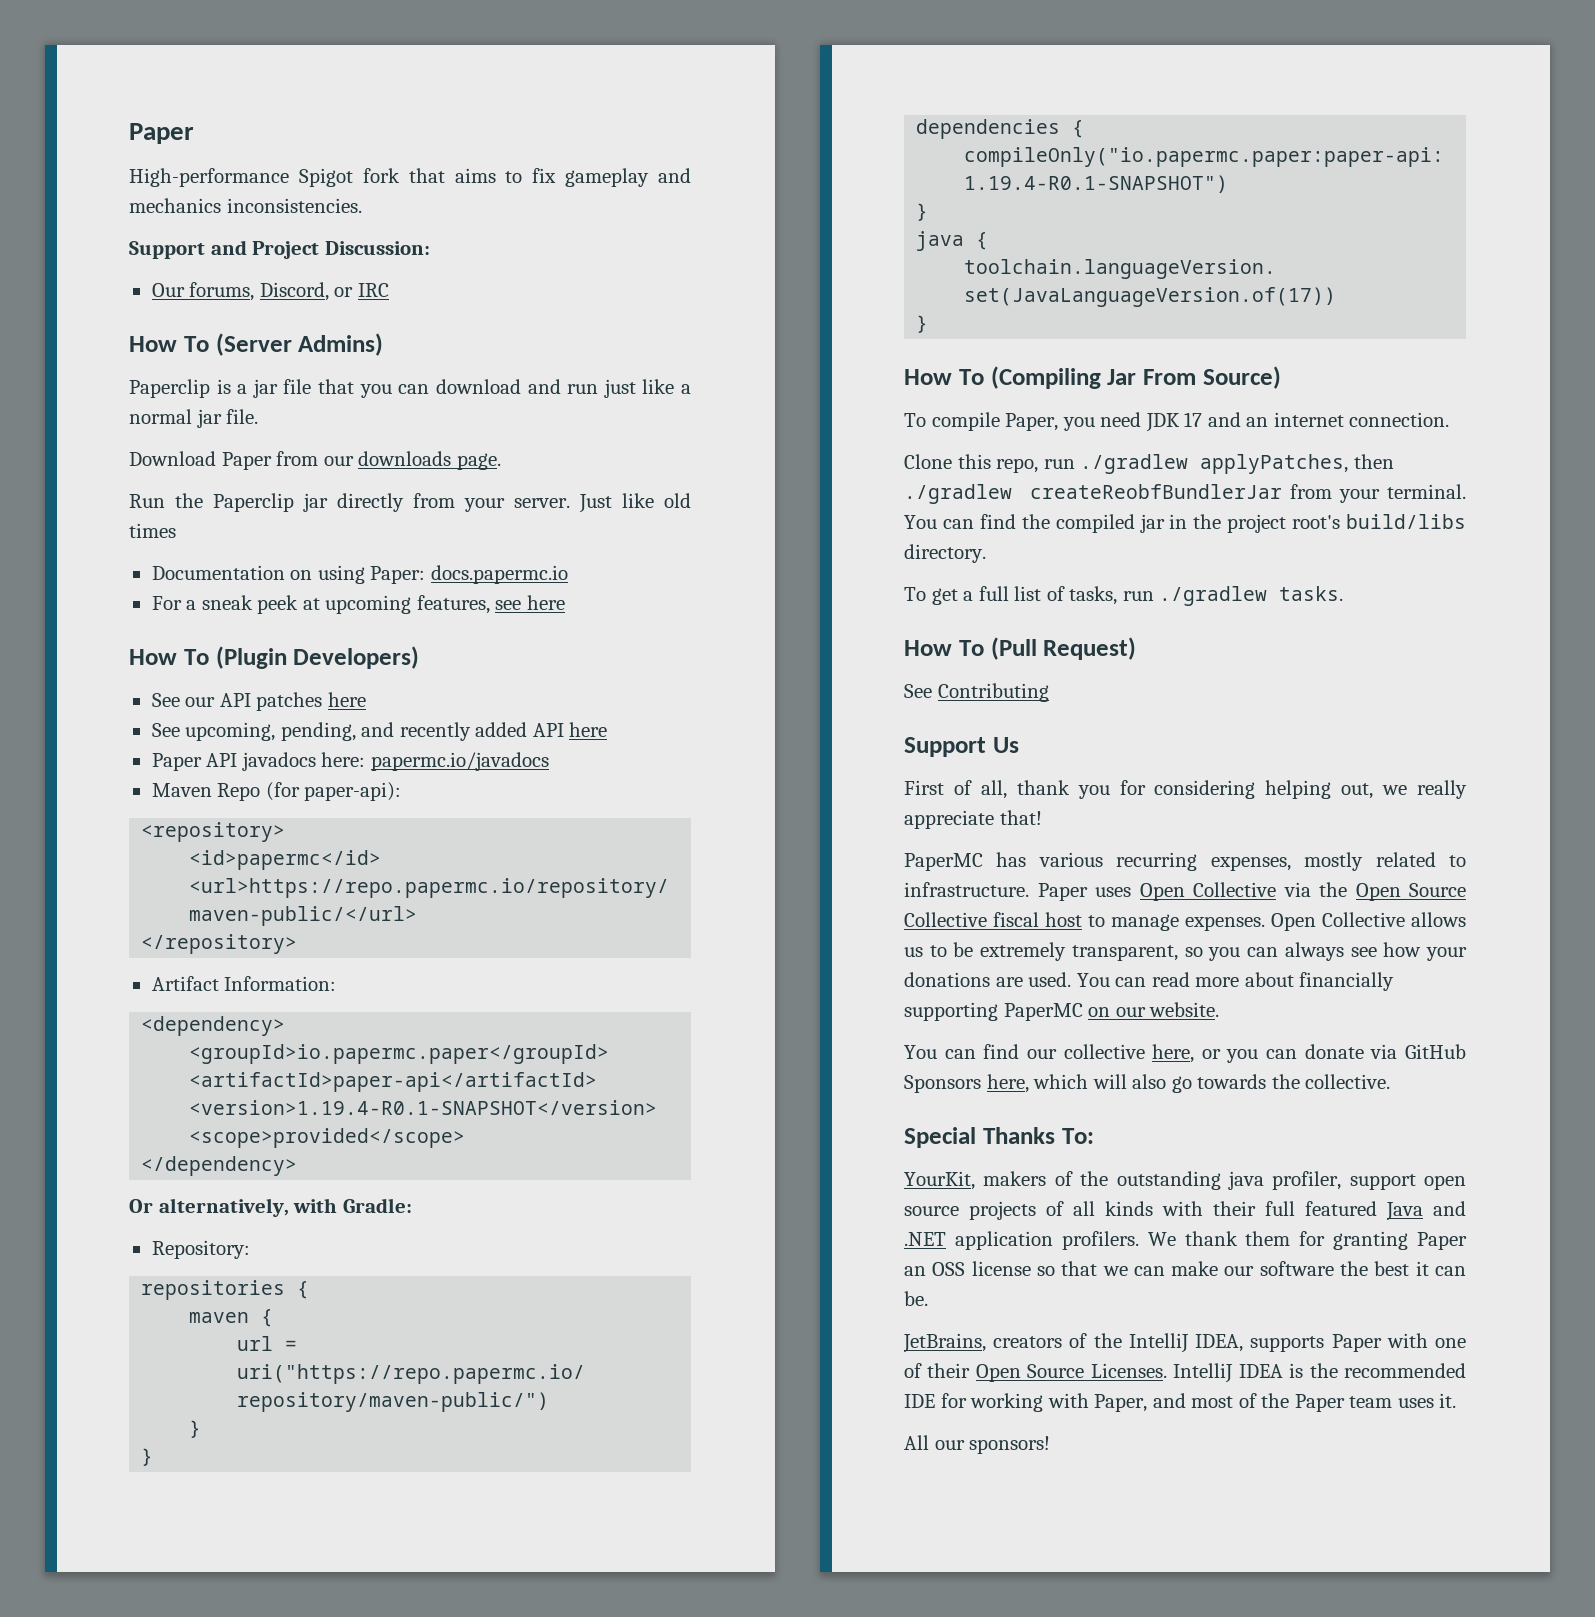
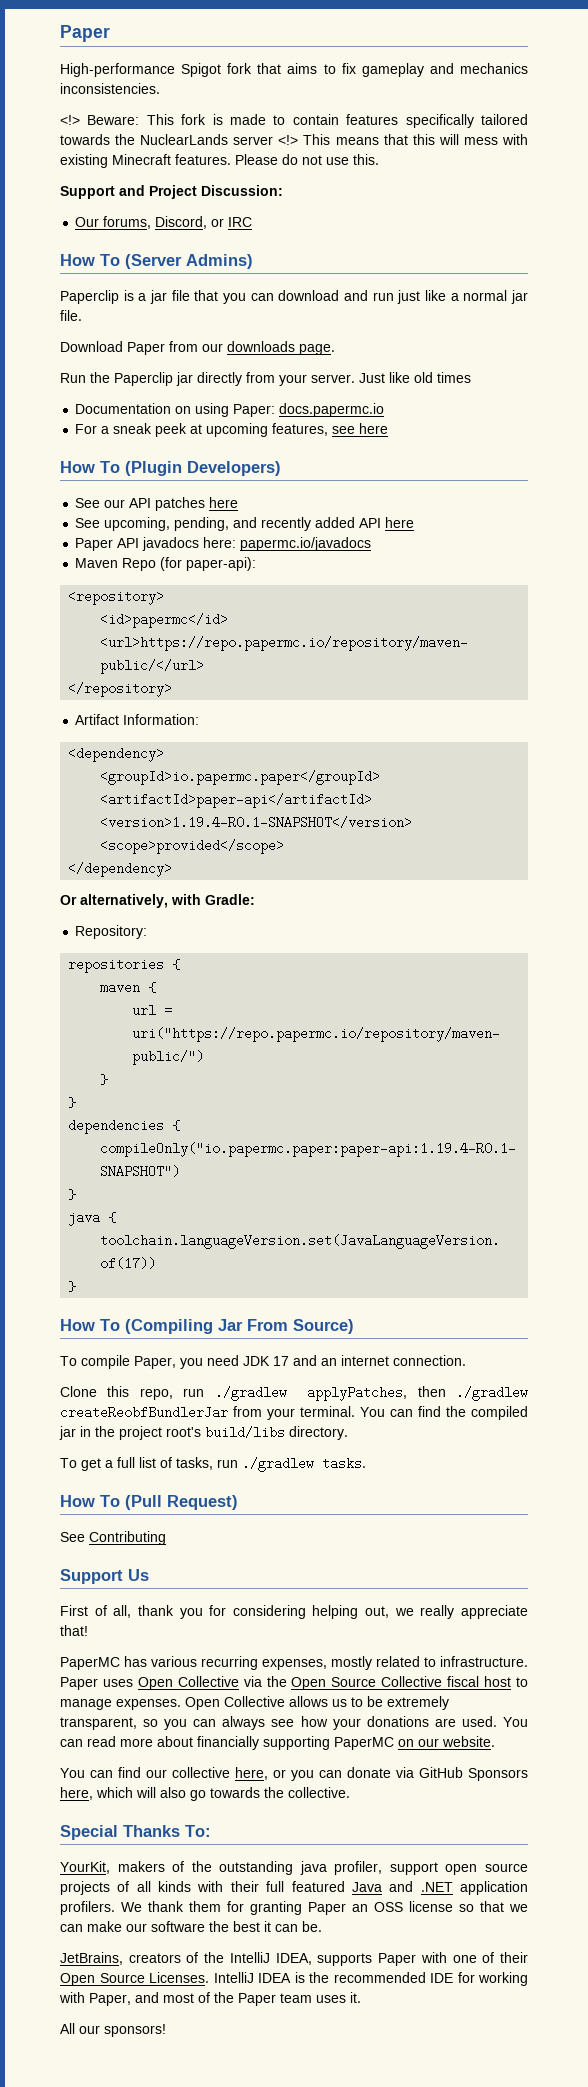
+ <!> Beware: This fork is made to contain features specifically tailored towards the NuclearLands server <!> This means that this will mess with existing Minecraft features. Please do not use this.

